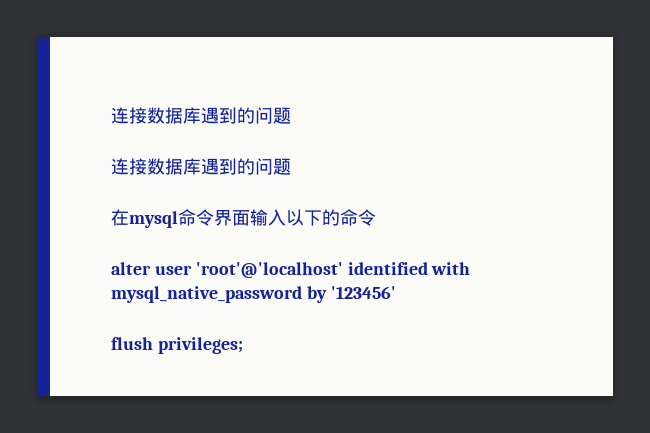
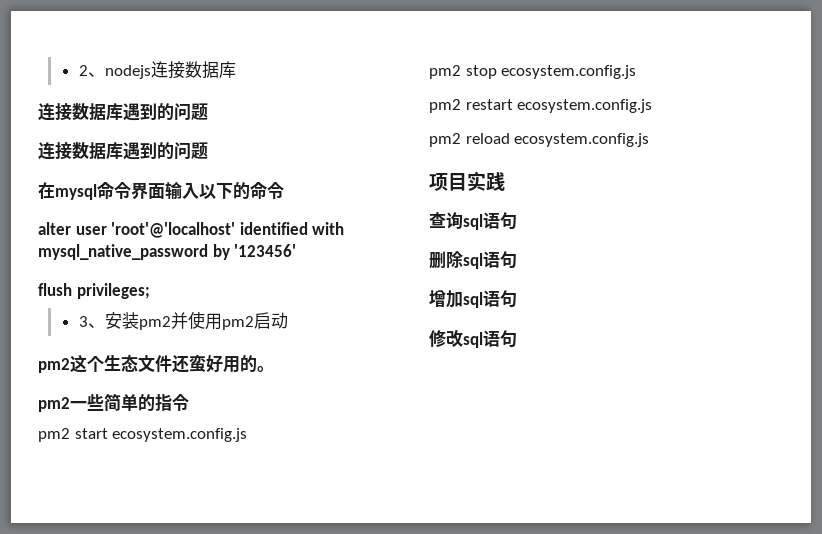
+ 2、nodejs连接数据库
+ 3、安装pm2并使用pm2启动
+ pm2这个生态文件还蛮好用的。
+ pm2一些简单的指令
+ pm2 start ecosystem.config.js
+ pm2 stop ecosystem.config.js
+ pm2 restart ecosystem.config.js
+ pm2 reload ecosystem.config.js
+ 项目实践
+ 查询sql语句
+ 删除sql语句
+ 增加sql语句
+ 修改sql语句

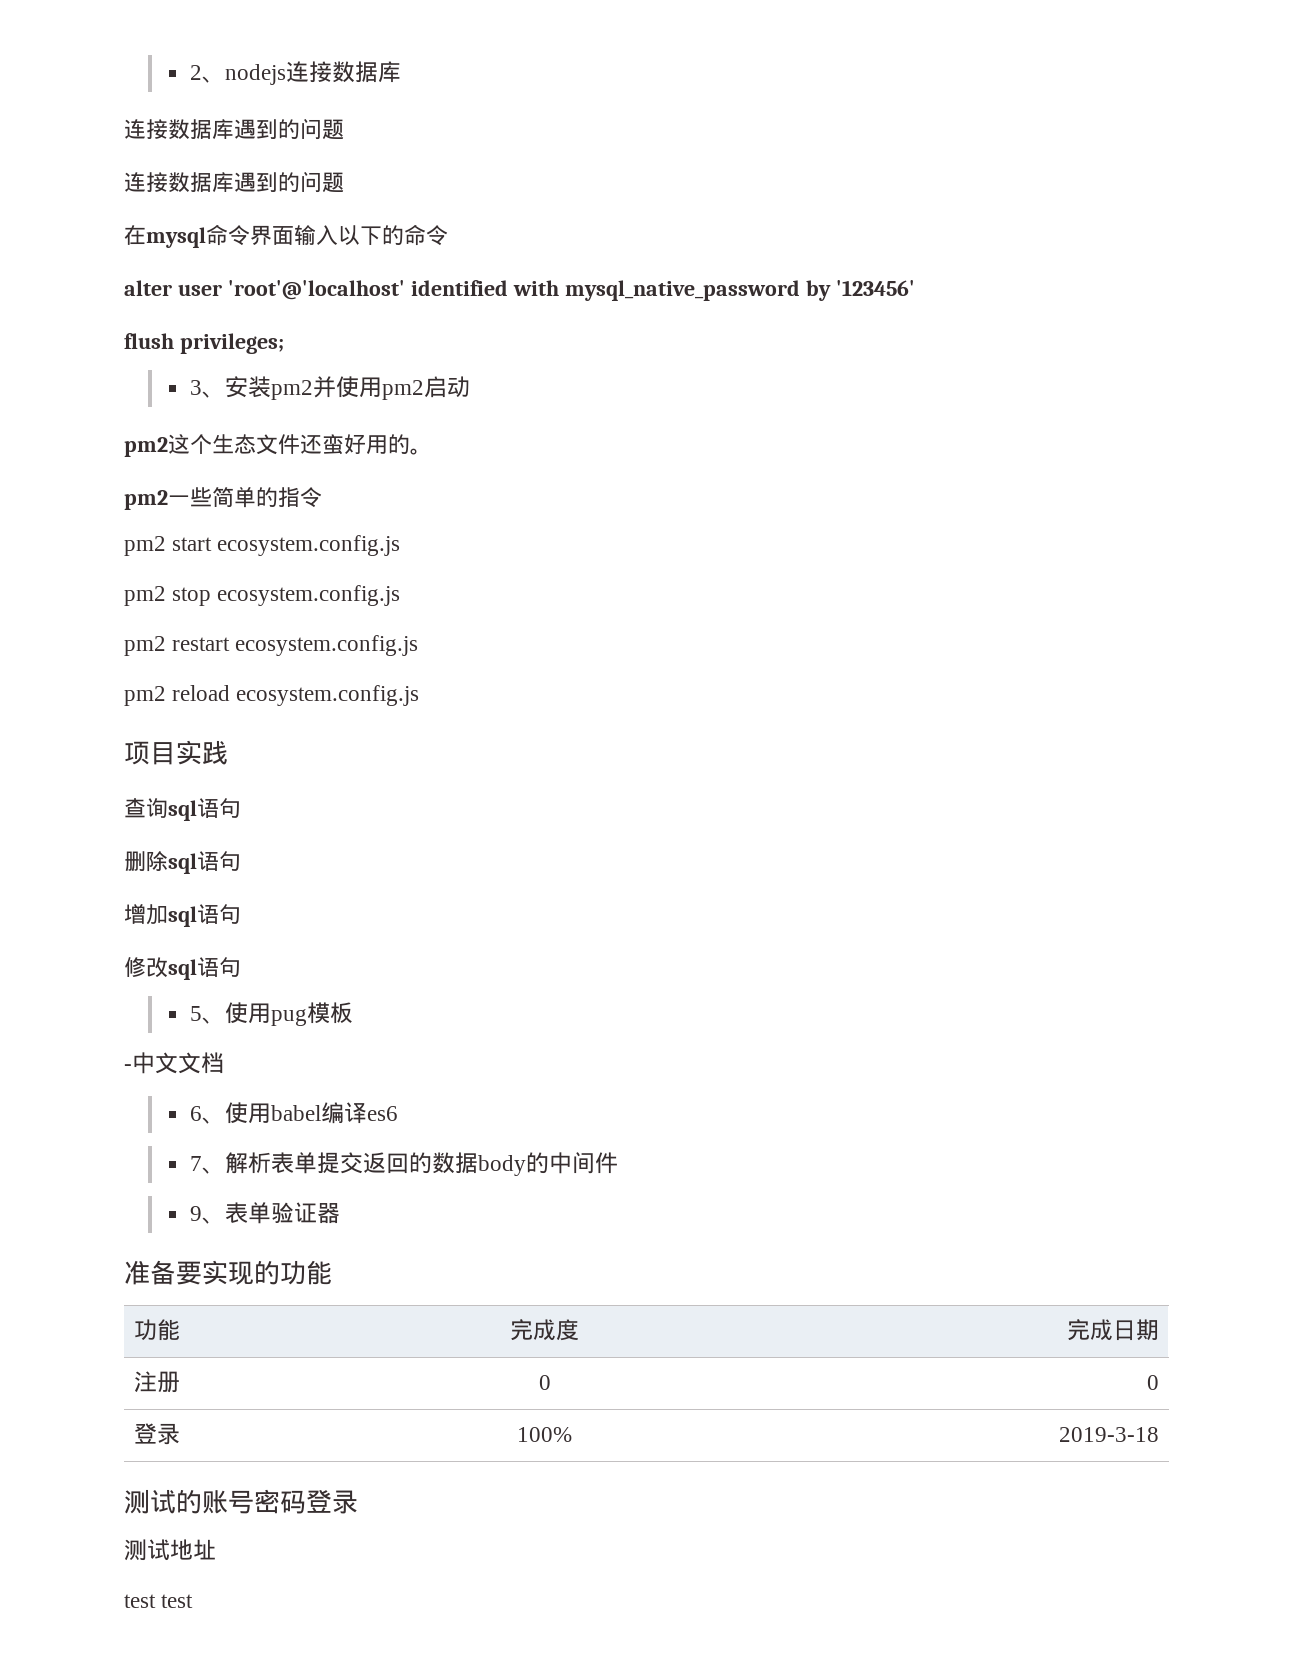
+ 5、使用pug模板
+ -中文文档
+ 6、使用babel编译es6
+ 7、解析表单提交返回的数据body的中间件
+ 9、表单验证器
+ 准备要实现的功能
+ 功能 | 完成度 | 完成日期
+ 注册 | 0 | 0
+ 登录 | 100% | 2019-3-18
+ 测试的账号密码登录
+ 测试地址
+ test test

